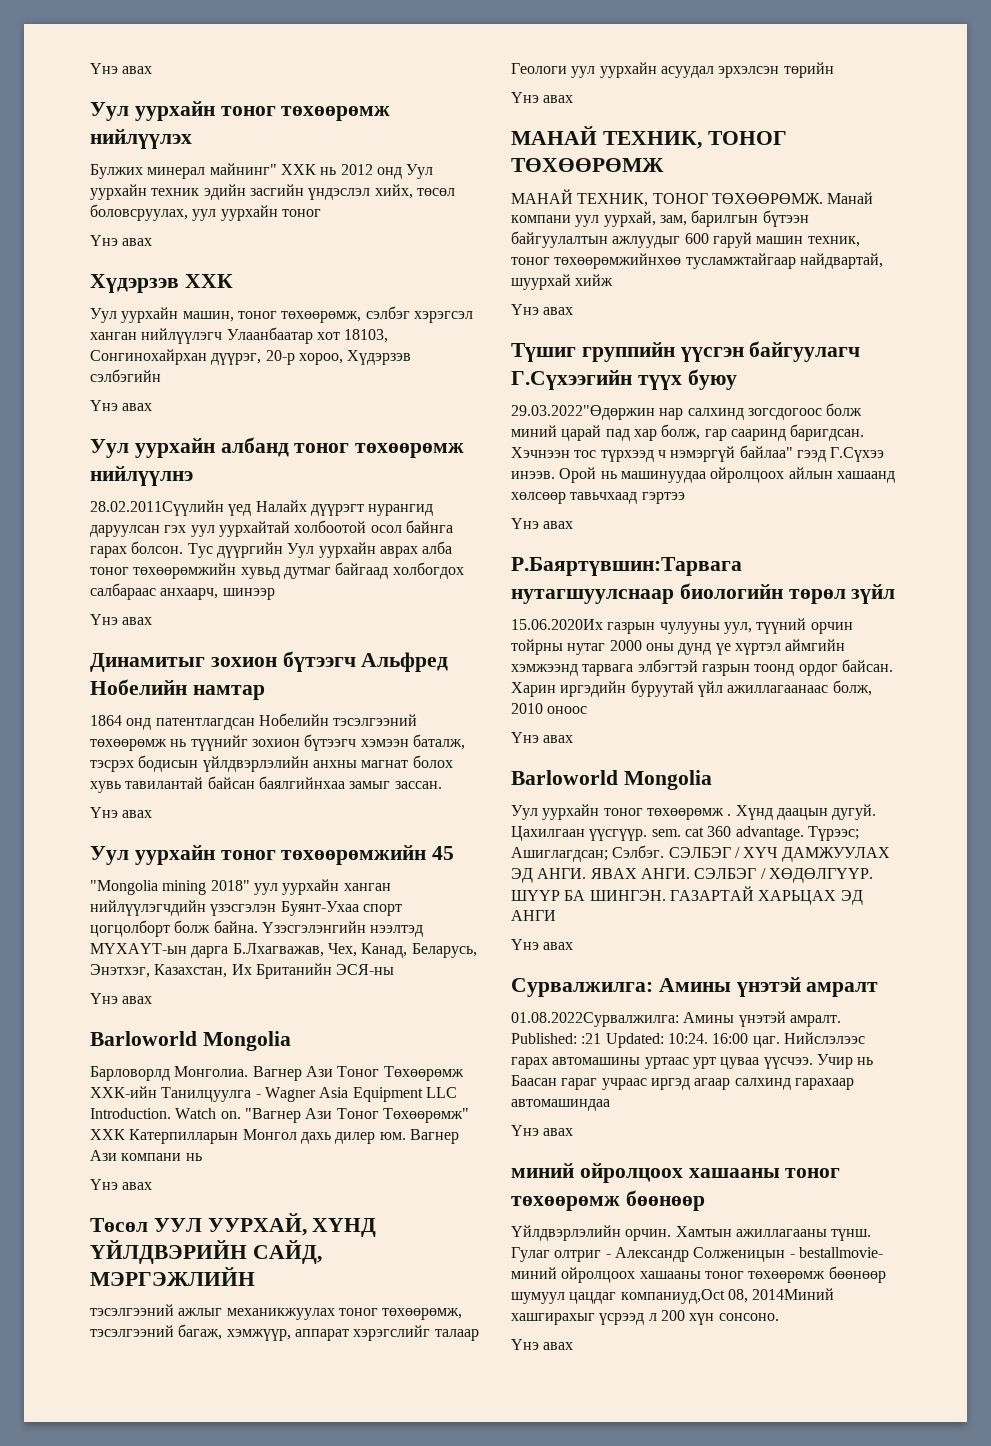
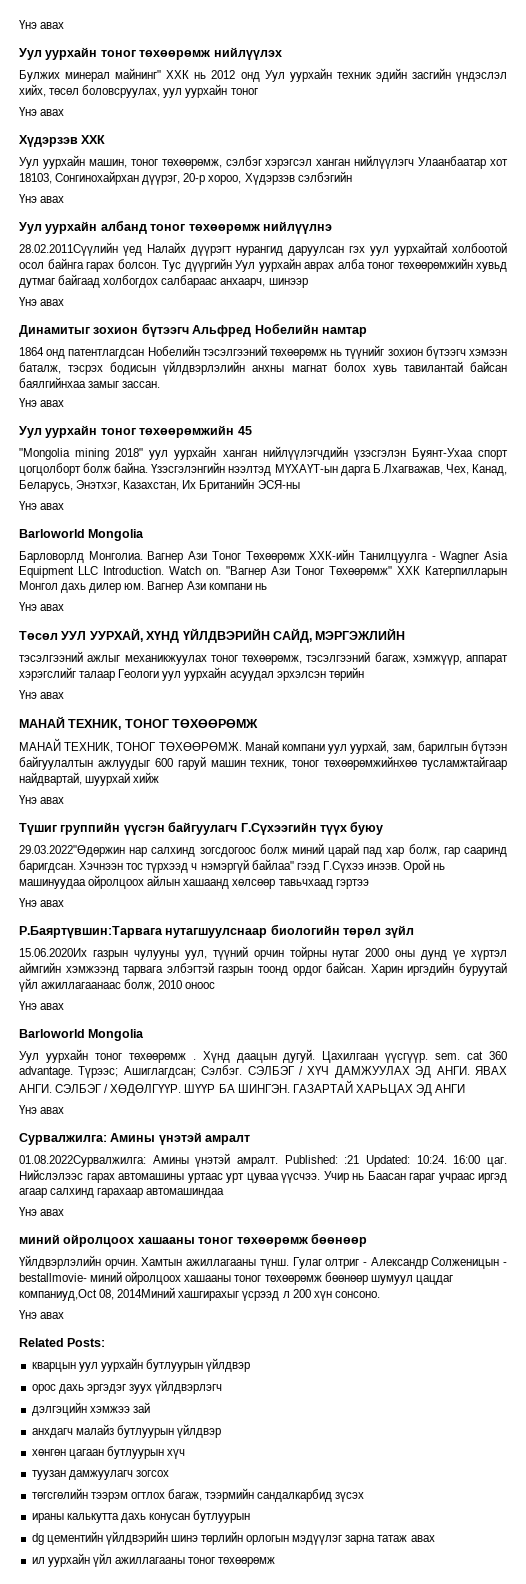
+ Related Posts:
+ кварцын уул уурхайн бутлуурын үйлдвэр
+ орос дахь эргэдэг зуух үйлдвэрлэгч
+ дэлгэцийн хэмжээ зай
+ анхдагч малайз бутлуурын үйлдвэр
+ хөнгөн цагаан бутлуурын хүч
+ туузан дамжуулагч зогсох
+ төгсгөлийн тээрэм огтлох багаж, тээрмийн сандалкарбид зүсэх
+ ираны калькутта дахь конусан бутлуурын
+ dg цементийн үйлдвэрийн шинэ төрлийн орлогын мэдүүлэг зарна татаж авах
+ ил уурхайн үйл ажиллагааны тоног төхөөрөмж

